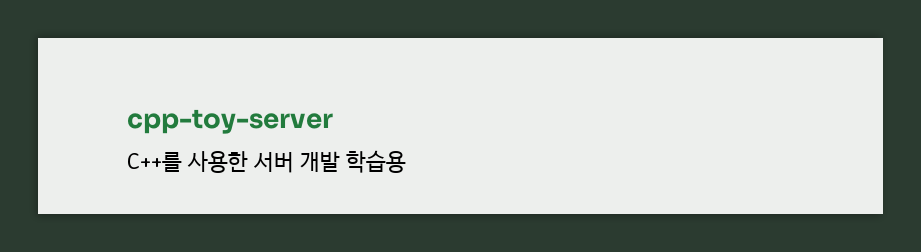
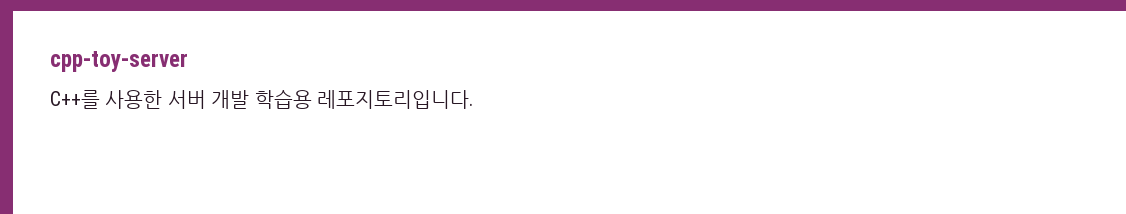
- C++를 사용한 서버 개발 학습용
+ C++를 사용한 서버 개발 학습용 레포지토리입니다.

